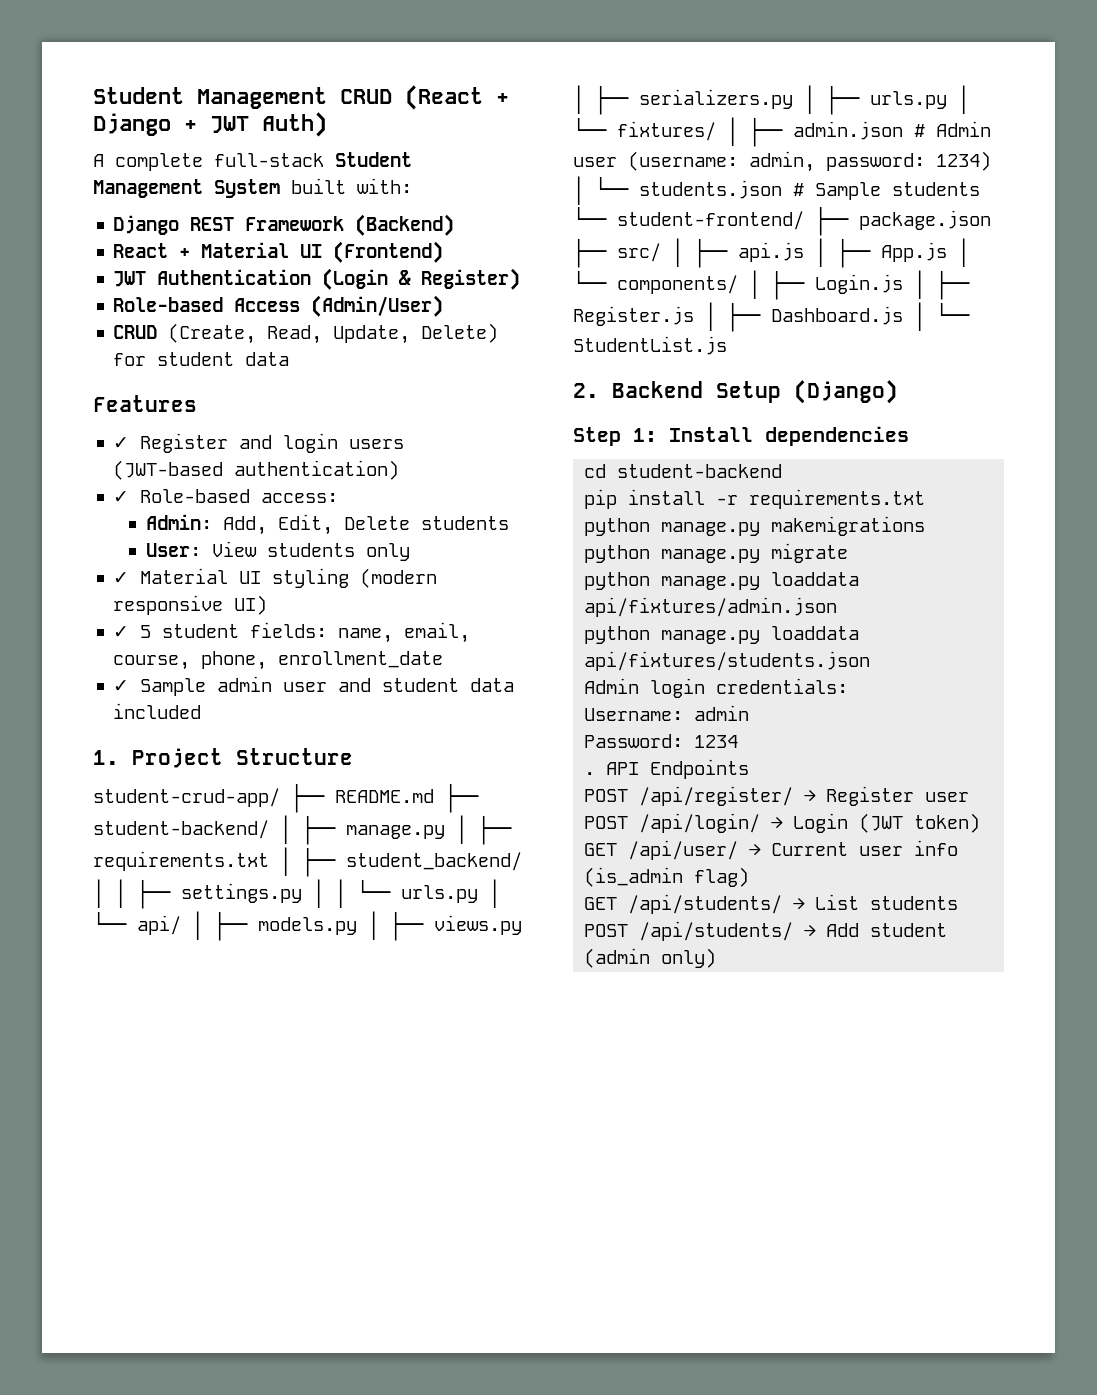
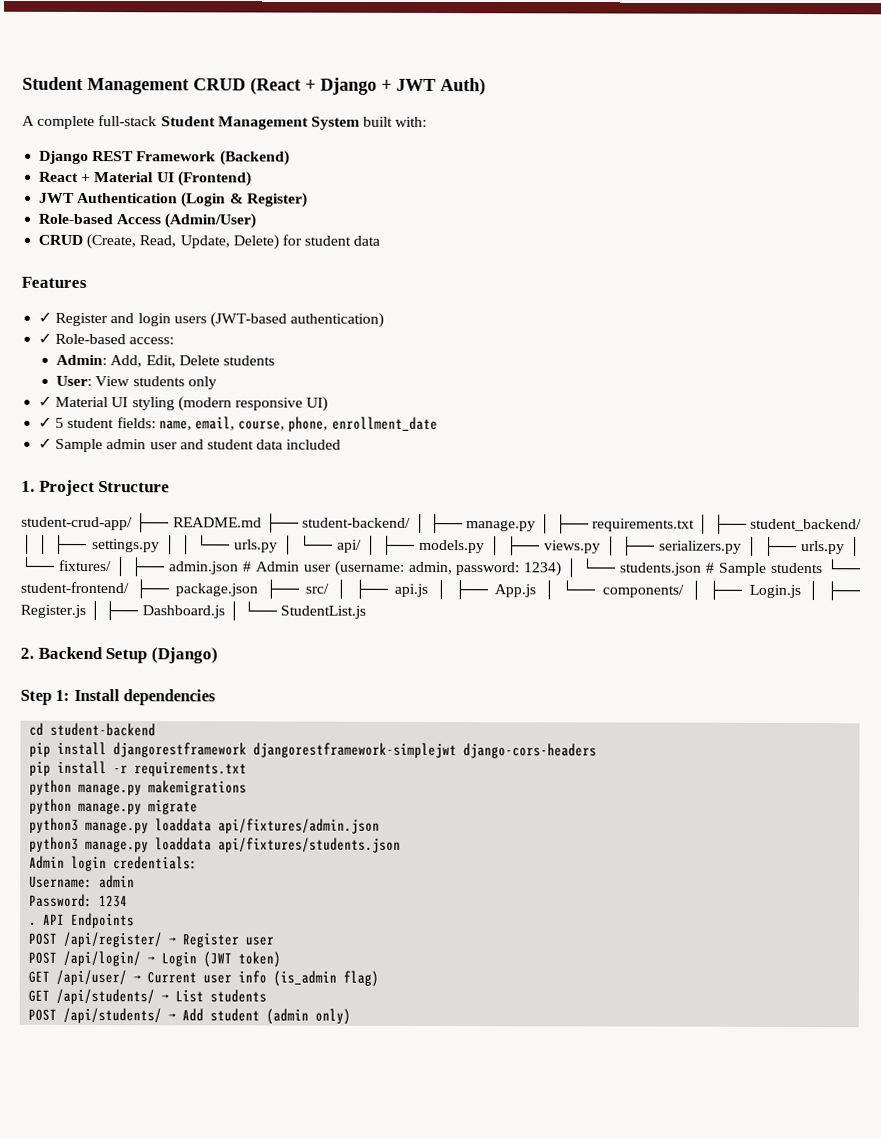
+ pip install djangorestframework djangorestframework-simplejwt django-cors-headers
- python manage.py loaddata api/fixtures/admin.json
+ python3 manage.py loaddata api/fixtures/admin.json
- python manage.py loaddata api/fixtures/students.json
+ python3 manage.py loaddata api/fixtures/students.json

